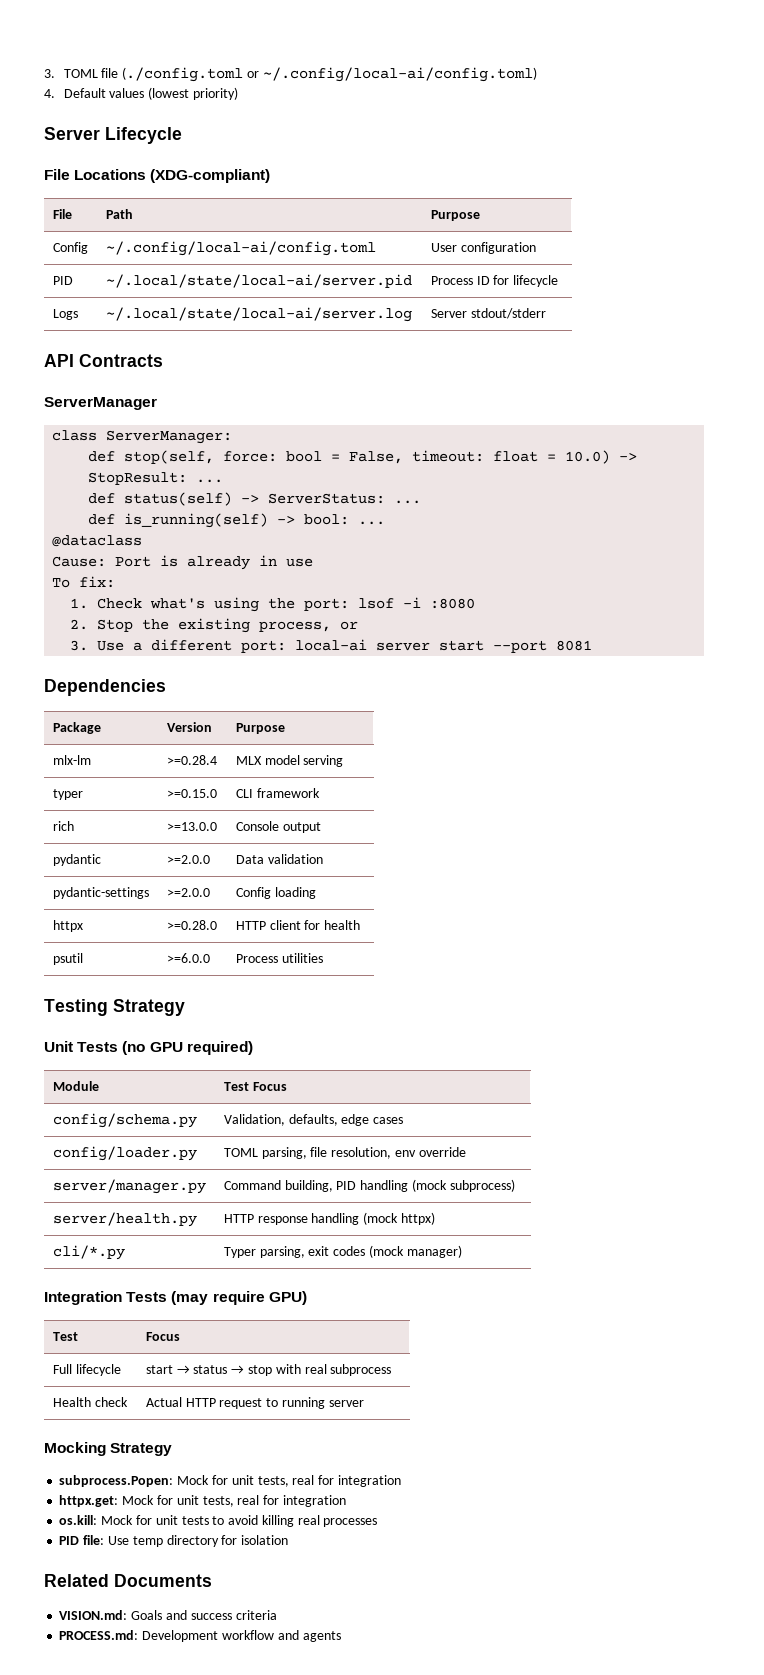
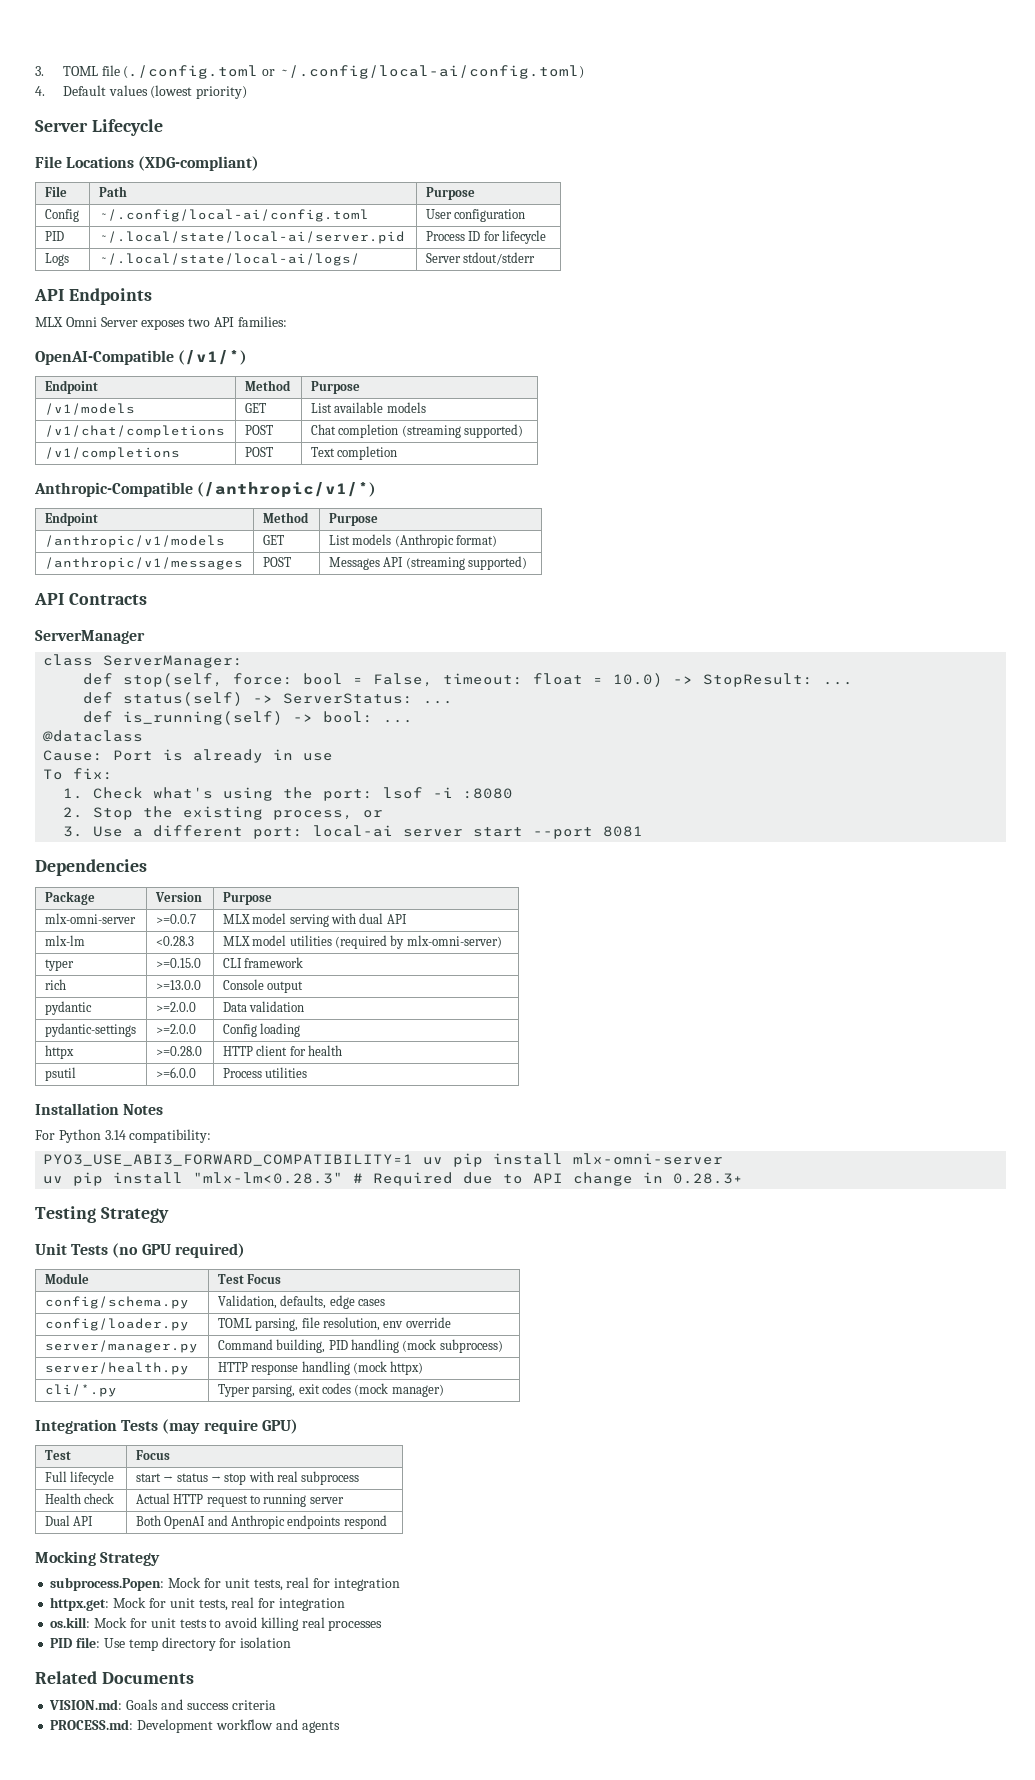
- Logs | ~/.local/state/local-ai/server.log | Server stdout/stderr
+ Logs | ~/.local/state/local-ai/logs/ | Server stdout/stderr
+ API Endpoints
+ MLX Omni Server exposes two API families:
+ OpenAI-Compatible (/v1/*)
+ Endpoint | Method | Purpose
+ /v1/models | GET | List available models
+ /v1/chat/completions | POST | Chat completion (streaming supported)
+ /v1/completions | POST | Text completion
+ Anthropic-Compatible (/anthropic/v1/*)
+ Endpoint | Method | Purpose
+ /anthropic/v1/models | GET | List models (Anthropic format)
+ /anthropic/v1/messages | POST | Messages API (streaming supported)
- mlx-lm | >=0.28.4 | MLX model serving
+ mlx-omni-server | >=0.0.7 | MLX model serving with dual API
+ mlx-lm | <0.28.3 | MLX model utilities (required by mlx-omni-server)
+ Installation Notes
+ For Python 3.14 compatibility:
+ PYO3_USE_ABI3_FORWARD_COMPATIBILITY=1 uv pip install mlx-omni-server
+ uv pip install "mlx-lm<0.28.3" # Required due to API change in 0.28.3+
+ Dual API | Both OpenAI and Anthropic endpoints respond

